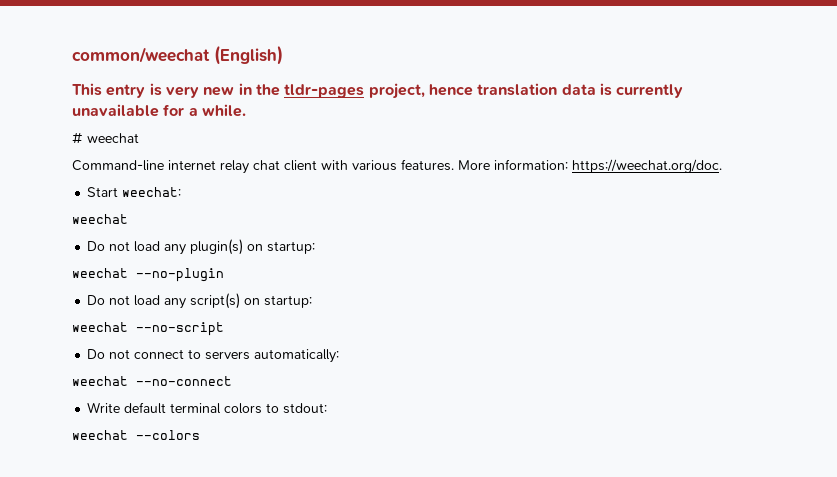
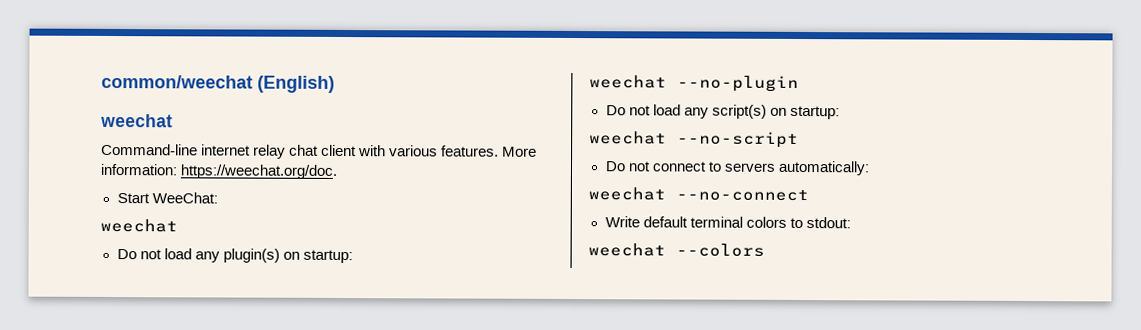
  common/weechat (English)
- This entry is very new in the tldr-pages project, hence translation data is currently unavailable for a while.
- # weechat
+ weechat
- Start weechat:
+ Start WeeChat:

